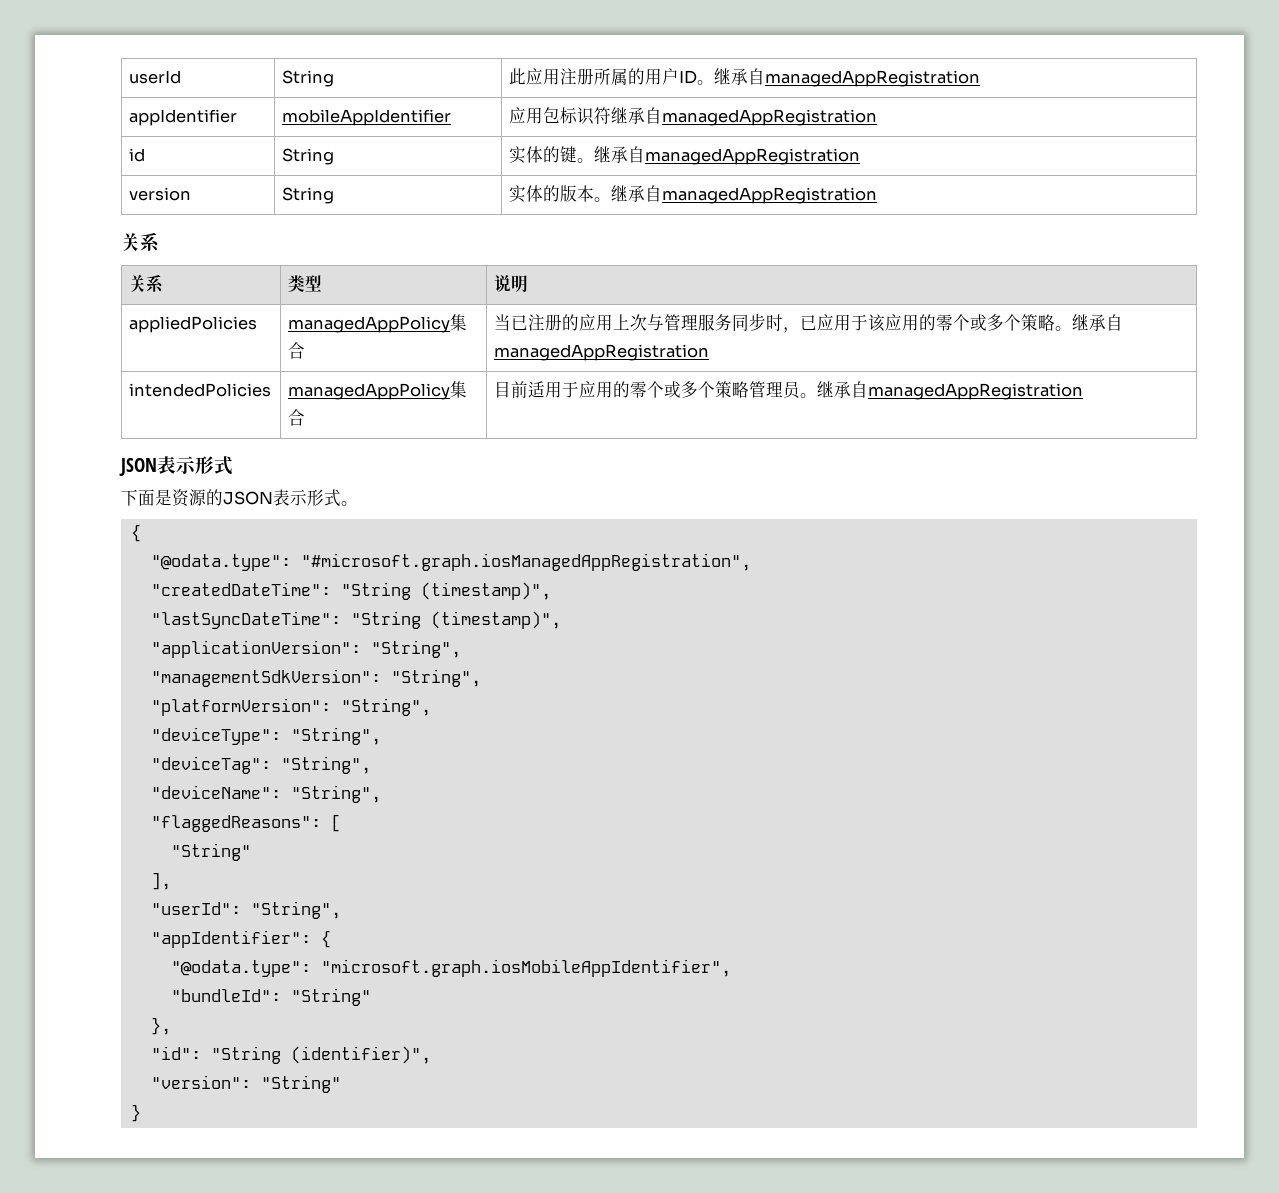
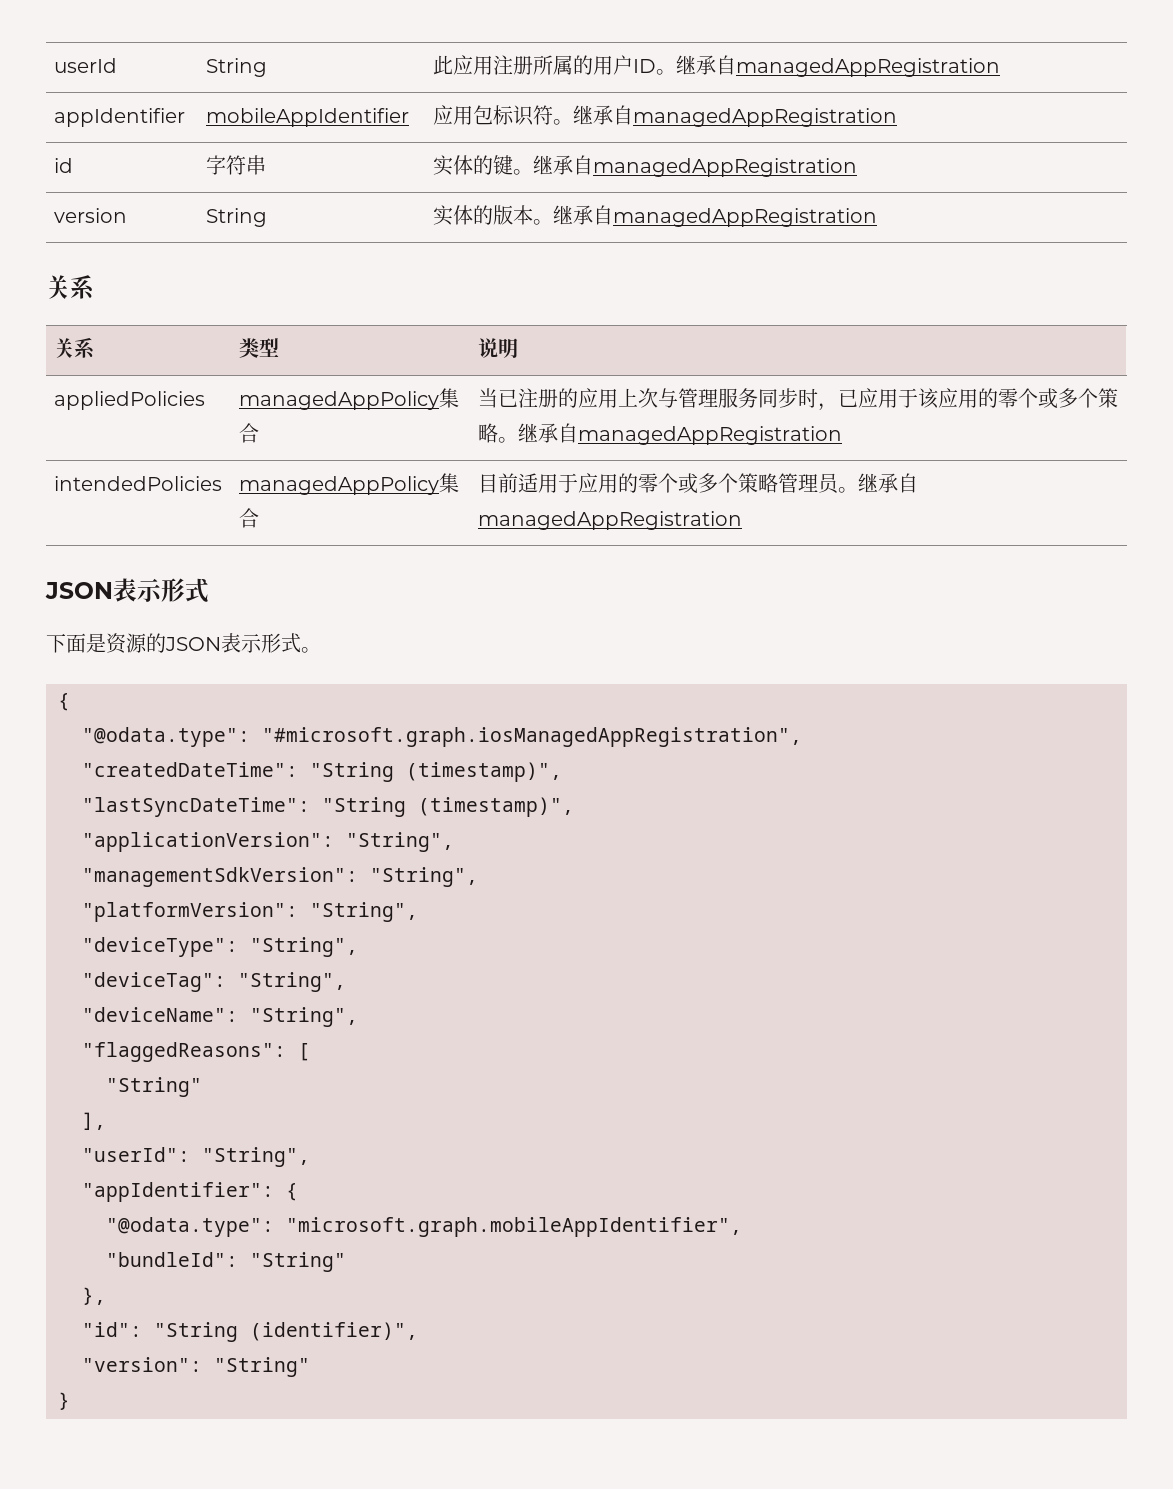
- appIdentifier | mobileAppIdentifier | 应用包标识符继承自managedAppRegistration
+ appIdentifier | mobileAppIdentifier | 应用包标识符。继承自managedAppRegistration
- id | String | 实体的键。继承自managedAppRegistration
+ id | 字符串 | 实体的键。继承自managedAppRegistration
- "@odata.type": "microsoft.graph.iosMobileAppIdentifier",
+ "@odata.type": "microsoft.graph.mobileAppIdentifier",

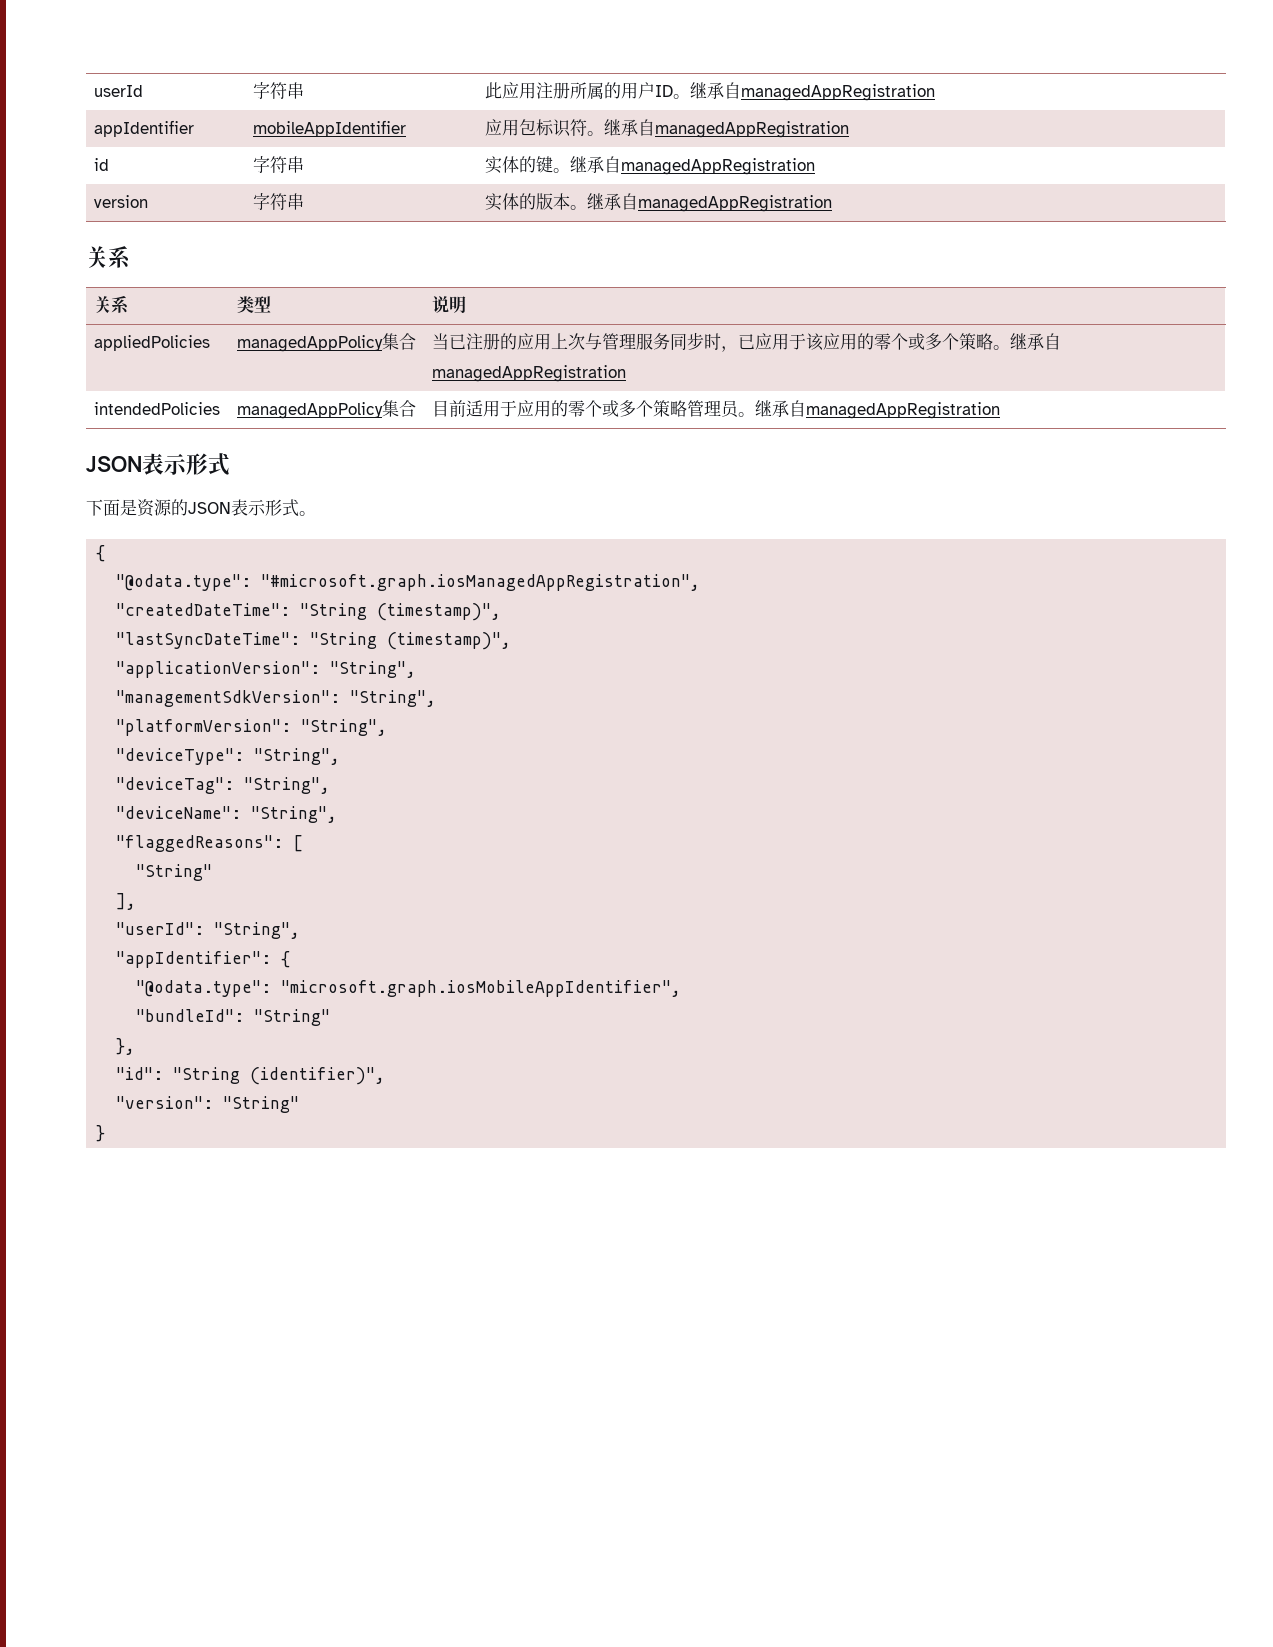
- userId | String | 此应用注册所属的用户ID。继承自managedAppRegistration
+ userId | 字符串 | 此应用注册所属的用户ID。继承自managedAppRegistration
- version | String | 实体的版本。继承自managedAppRegistration
+ version | 字符串 | 实体的版本。继承自managedAppRegistration
- "@odata.type": "microsoft.graph.mobileAppIdentifier",
+ "@odata.type": "microsoft.graph.iosMobileAppIdentifier",

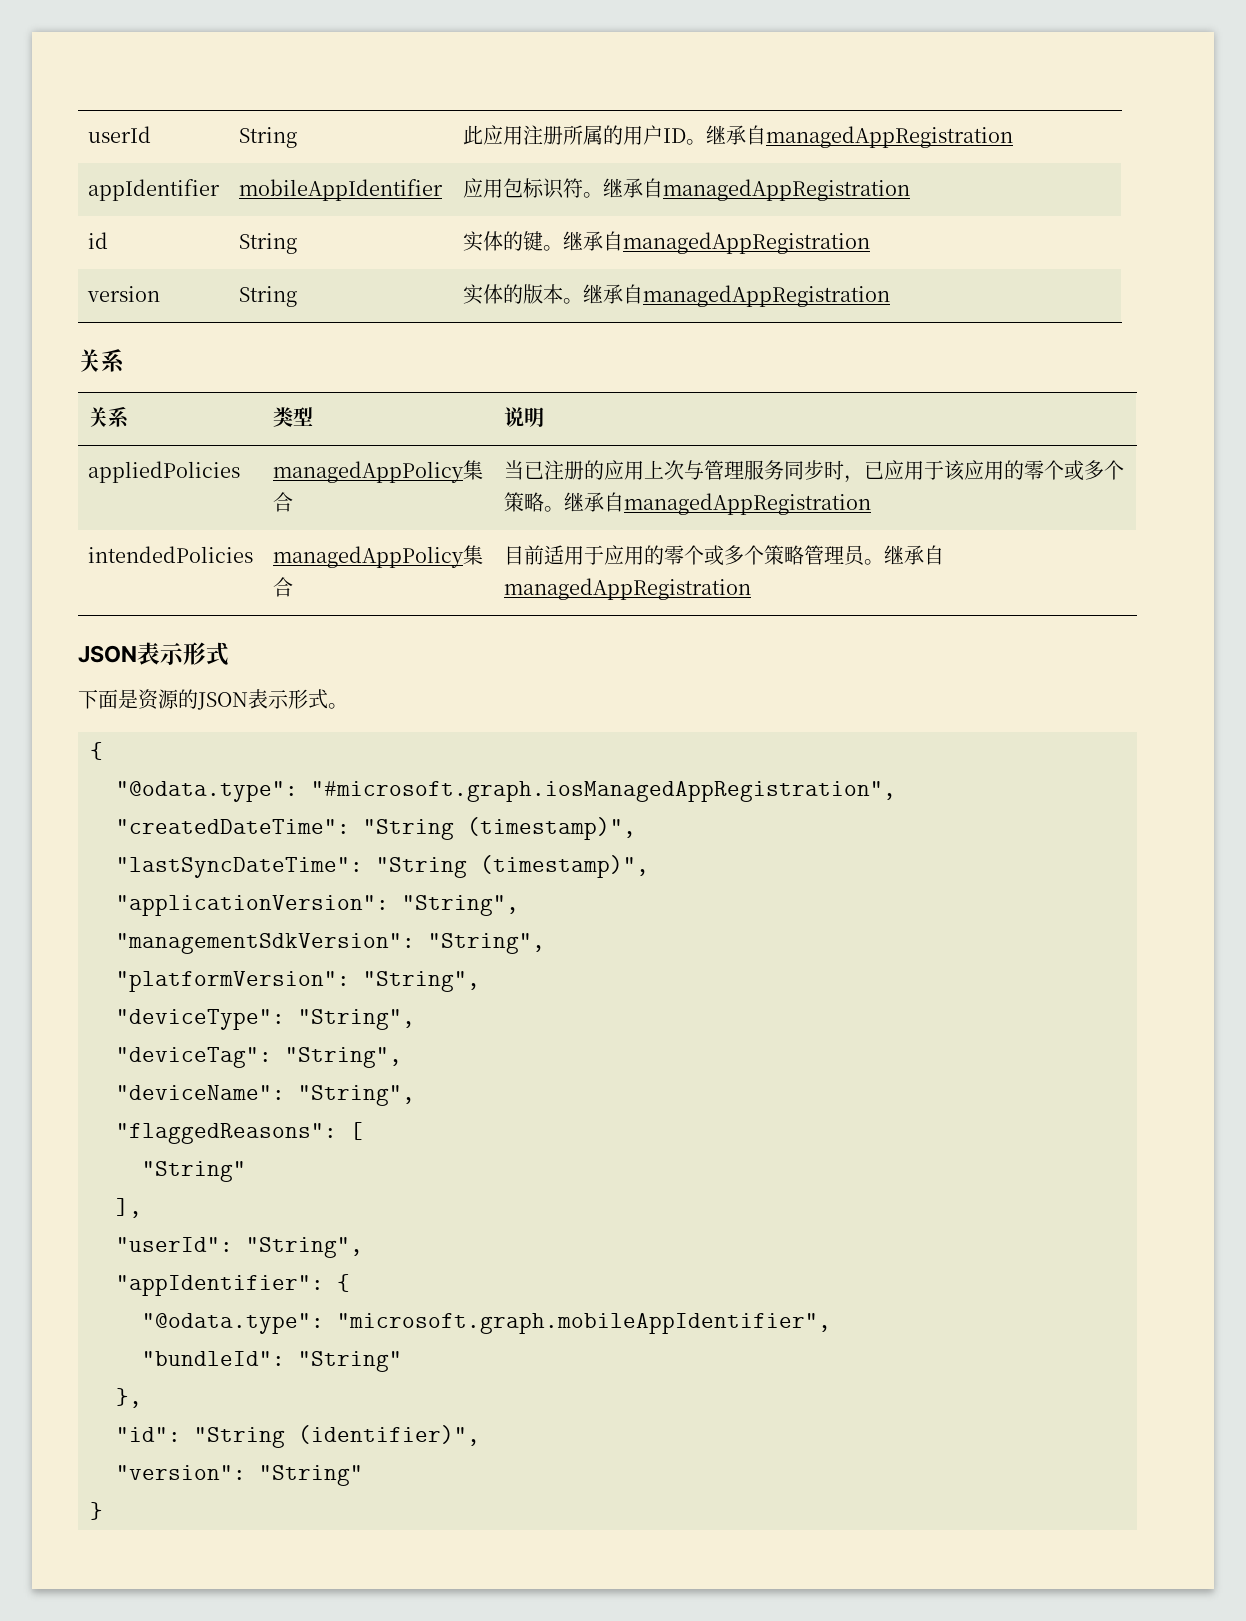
- userId | 字符串 | 此应用注册所属的用户ID。继承自managedAppRegistration
+ userId | String | 此应用注册所属的用户ID。继承自managedAppRegistration
- id | 字符串 | 实体的键。继承自managedAppRegistration
+ id | String | 实体的键。继承自managedAppRegistration
- version | 字符串 | 实体的版本。继承自managedAppRegistration
+ version | String | 实体的版本。继承自managedAppRegistration
- "@odata.type": "microsoft.graph.iosMobileAppIdentifier",
+ "@odata.type": "microsoft.graph.mobileAppIdentifier",

